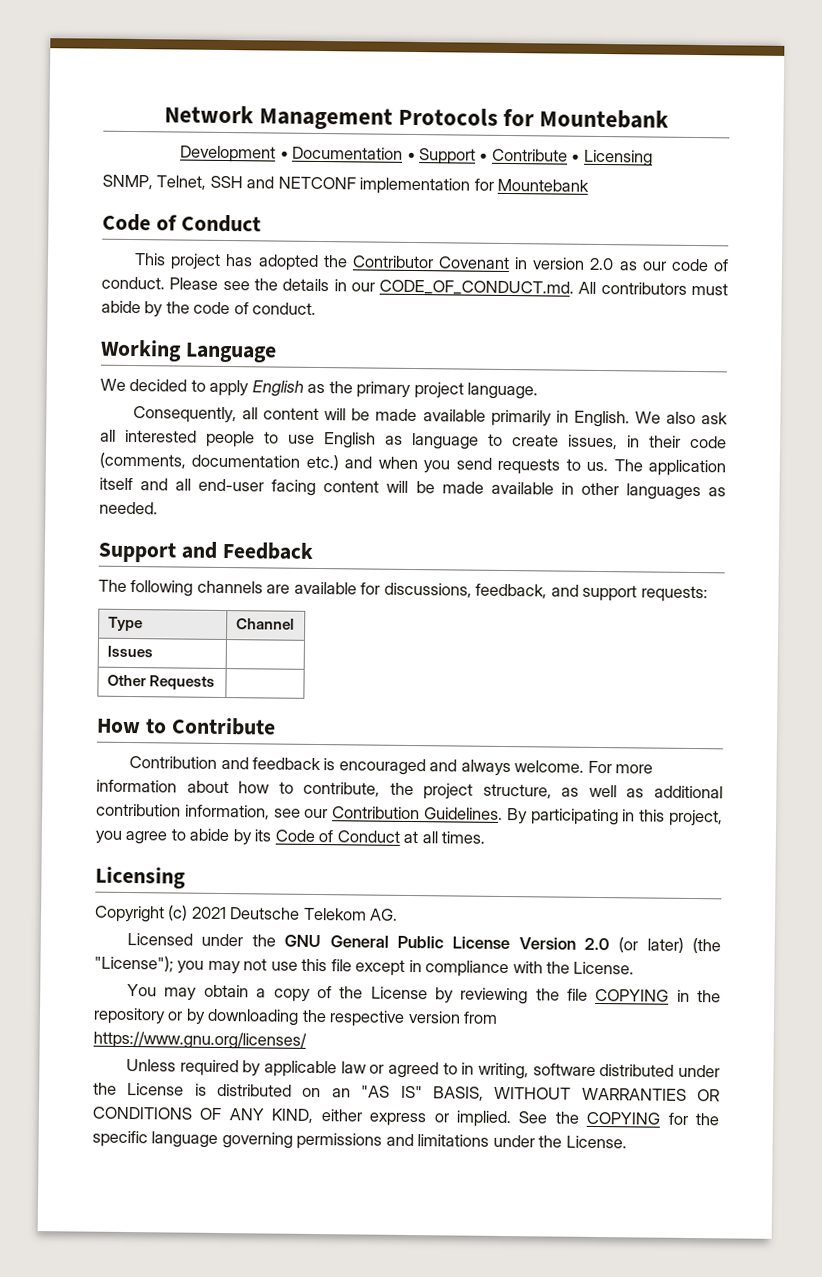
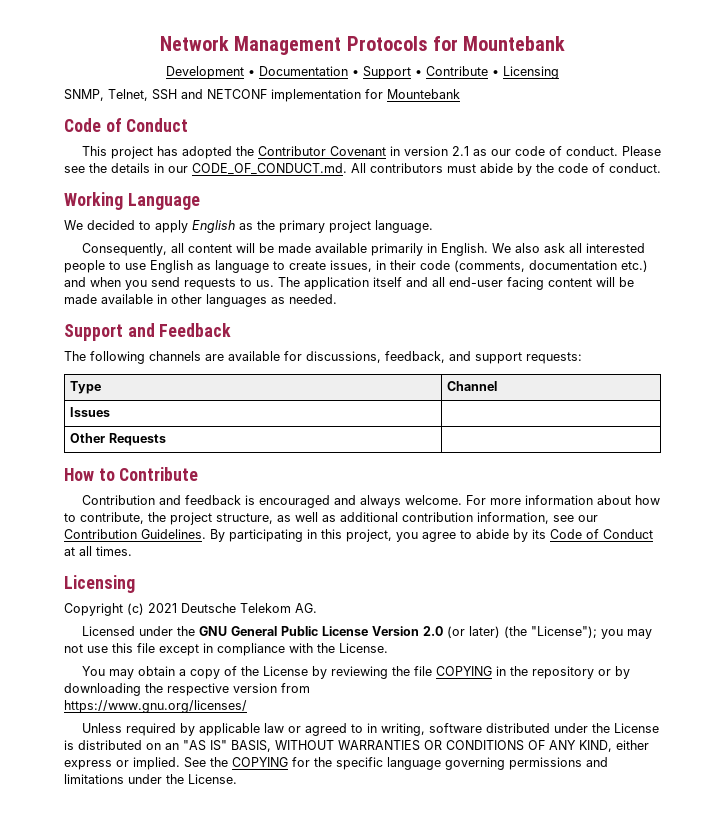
- This project has adopted the Contributor Covenant in version 2.0 as our code of conduct.
+ This project has adopted the Contributor Covenant in version 2.1 as our code of conduct.

